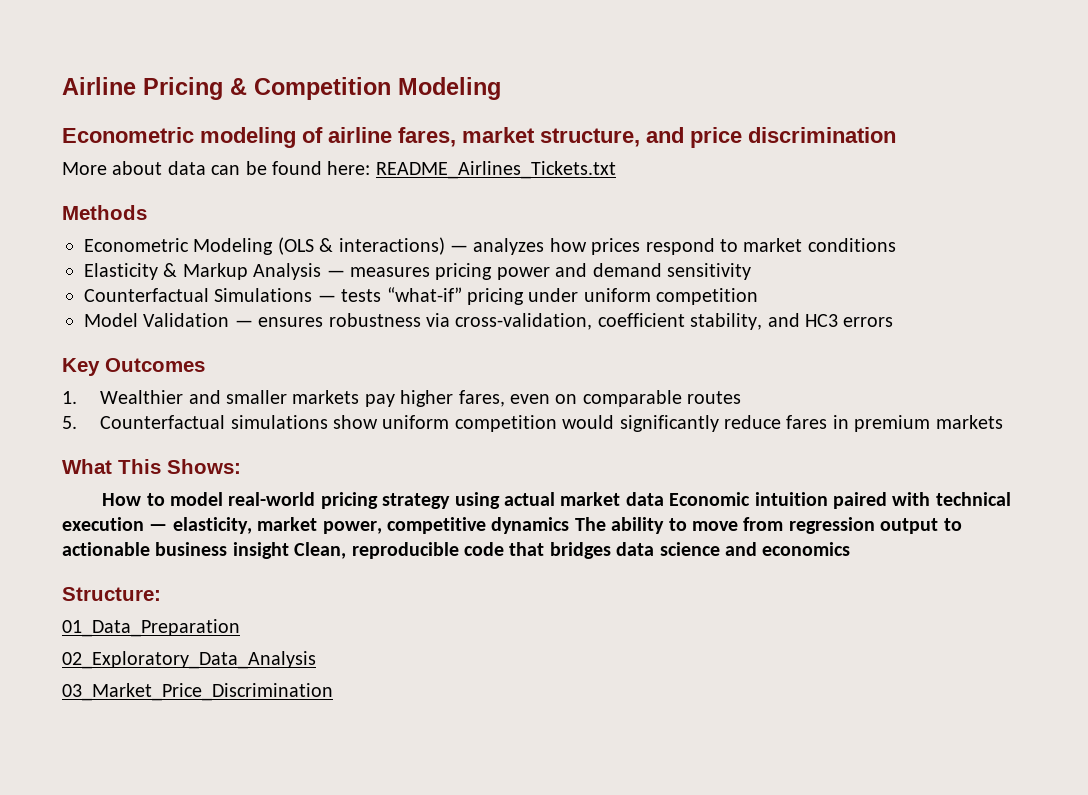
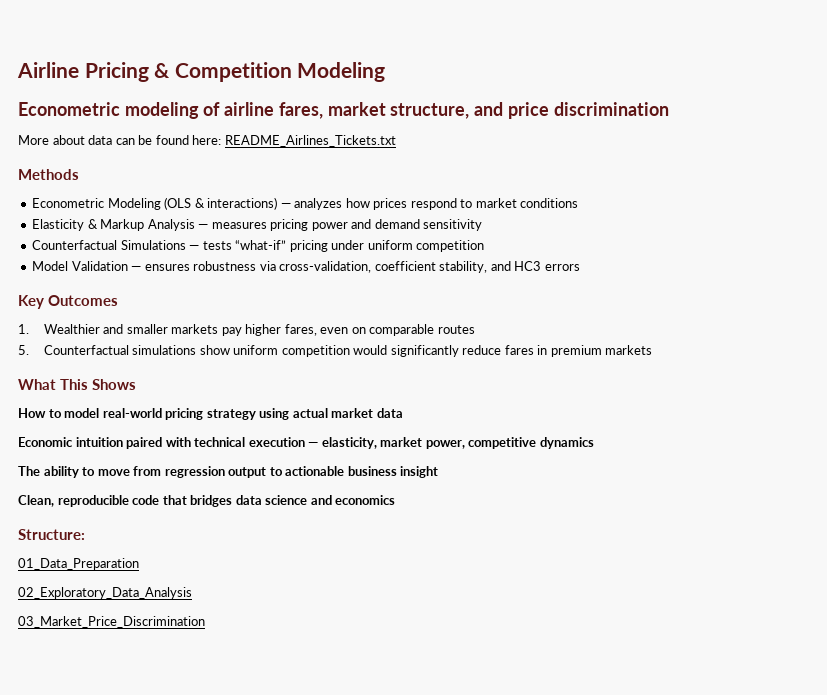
- What This Shows:
+ What This Shows
- How to model real-world pricing strategy using actual market data Economic intuition paired with technical execution — elasticity, market power, competitive dynamics The ability to move from regression output to actionable business insight Clean, reproducible code that bridges data science and economics
+ How to model real-world pricing strategy using actual market data
+ Economic intuition paired with technical execution — elasticity, market power, competitive dynamics
+ The ability to move from regression output to actionable business insight
+ Clean, reproducible code that bridges data science and economics

